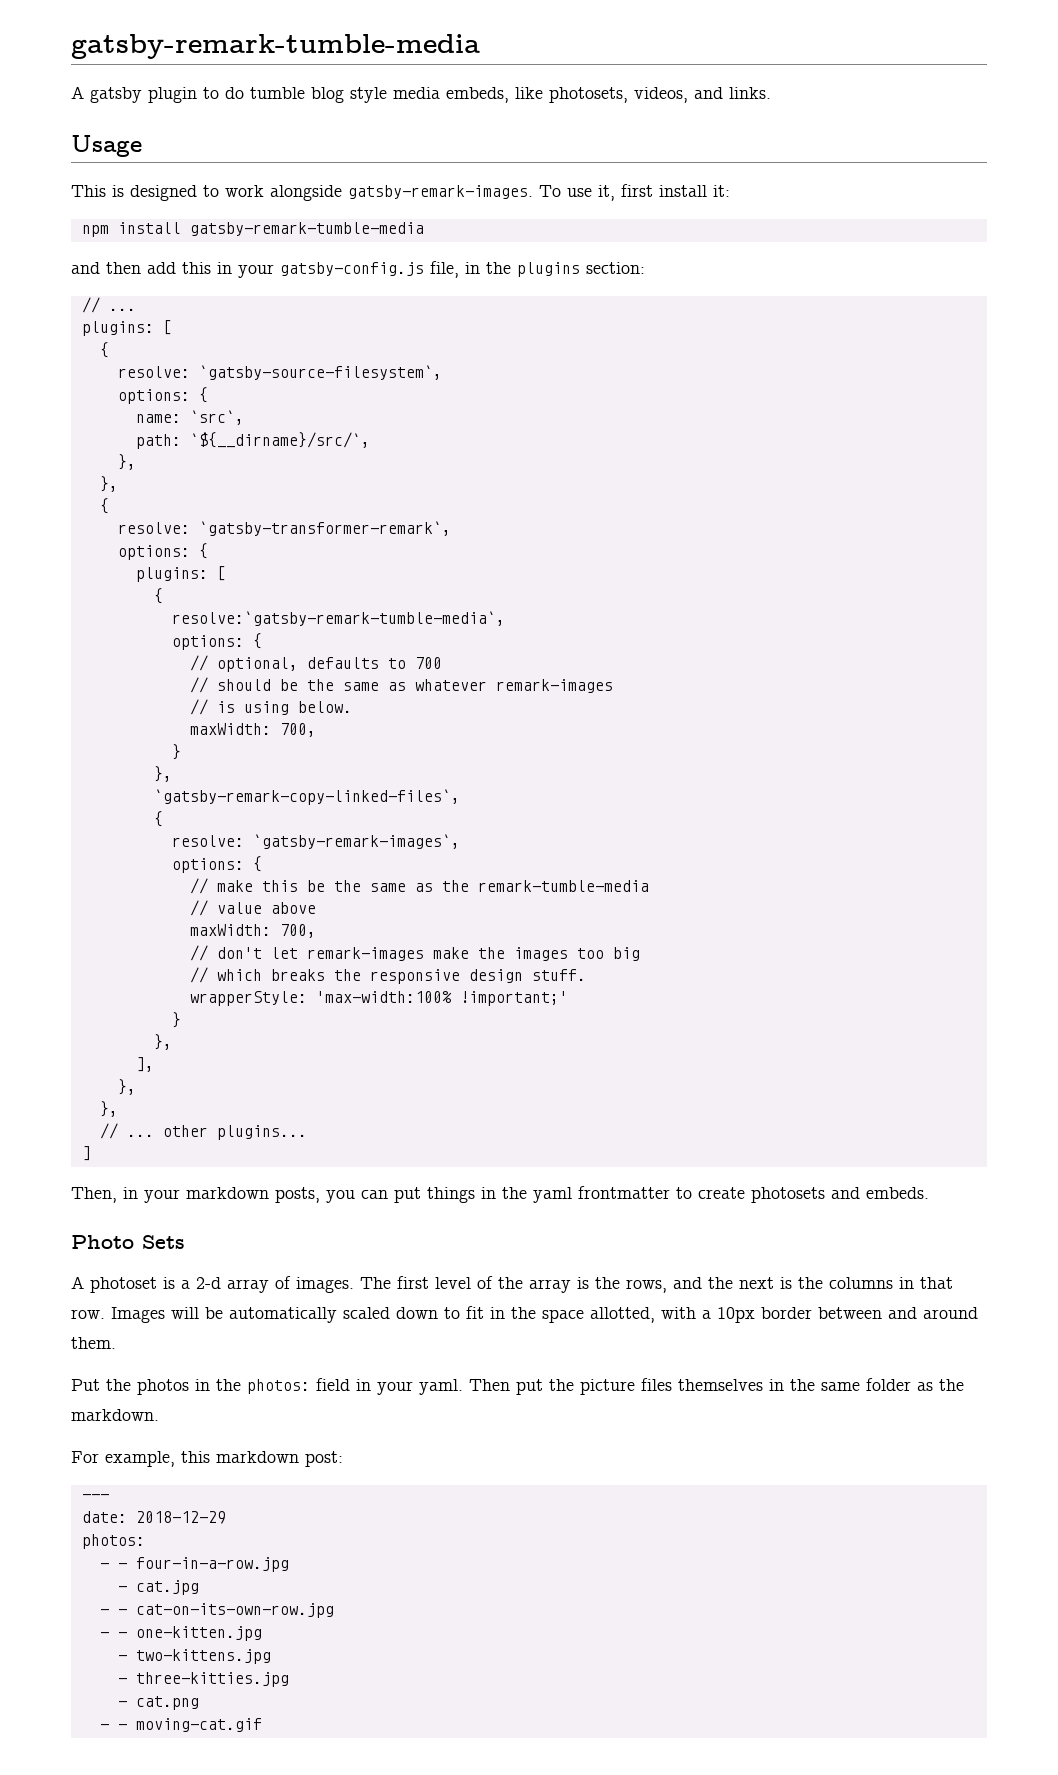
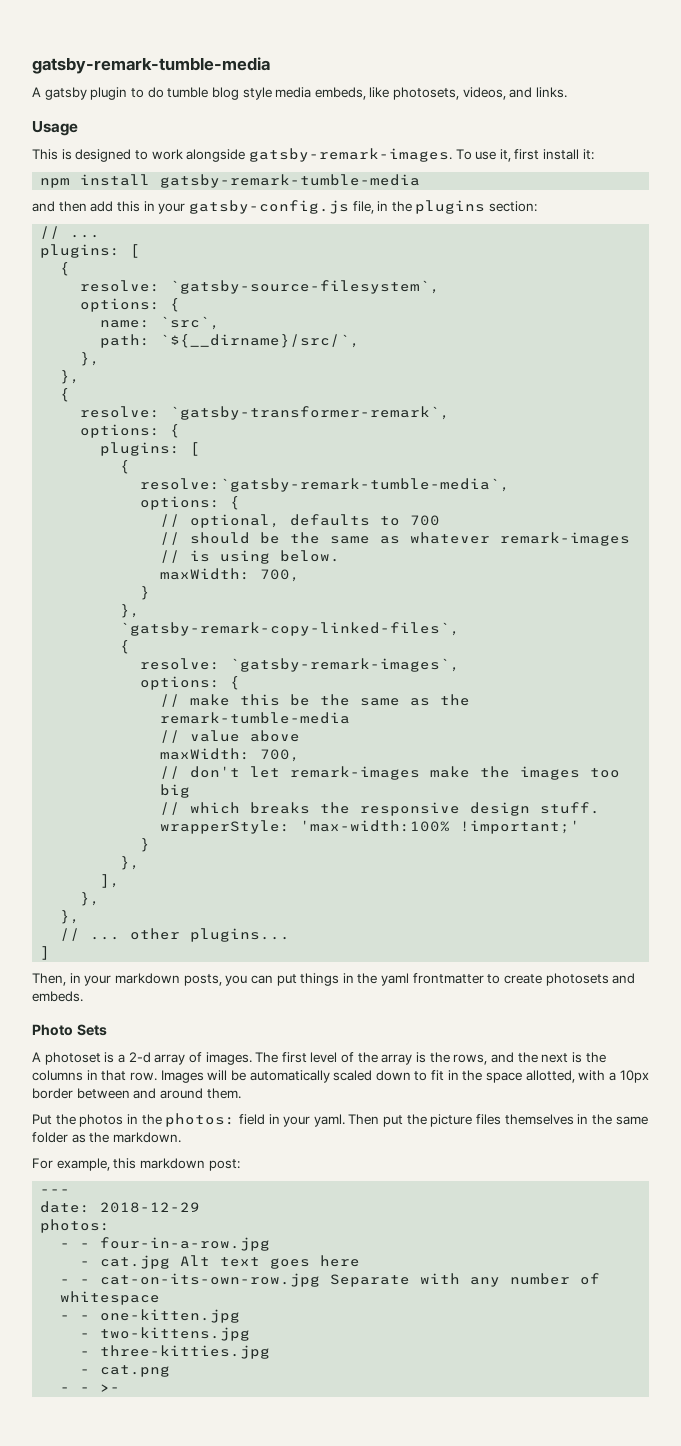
- - cat.jpg
+ - cat.jpg Alt text goes here
- - - cat-on-its-own-row.jpg
+ - - cat-on-its-own-row.jpg Separate with any number of whitespace
- - - moving-cat.gif
+ - - >-

